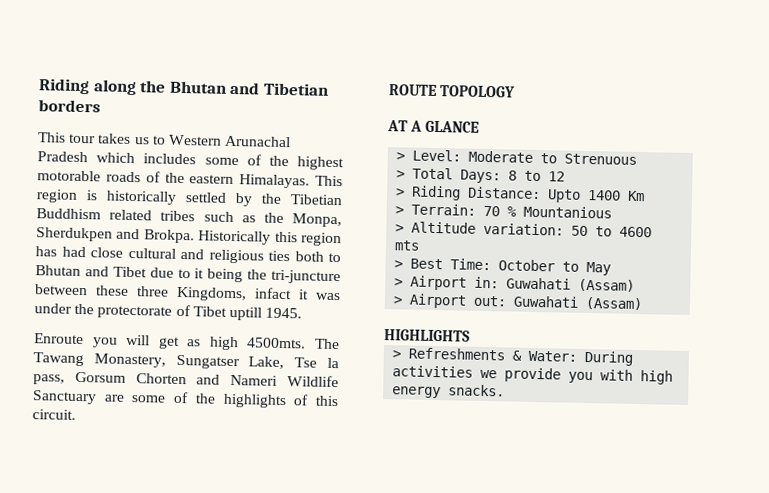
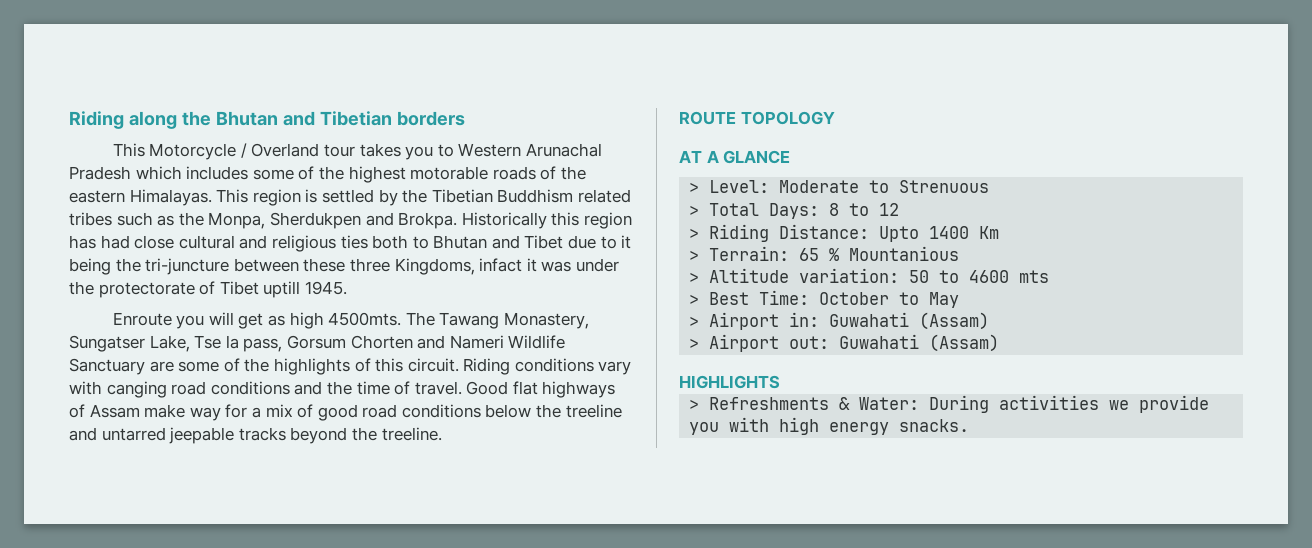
- This tour takes us to Western Arunachal Pradesh which includes some of the highest motorable roads of the eastern Himalayas.
+ This Motorcycle / Overland tour takes you to Western Arunachal Pradesh which includes some of the highest motorable roads of the eastern Himalayas.
- This region is historically settled by the Tibetian Buddhism related tribes such as the Monpa, Sherdukpen and Brokpa.
+ This region is settled by the Tibetian Buddhism related tribes such as the Monpa, Sherdukpen and Brokpa.
+ Riding conditions vary with canging road conditions and the time of travel. Good flat highways of Assam make way for a mix of good road conditions below the treeline and untarred jeepable tracks beyond the treeline.
- > Terrain: 70 % Mountanious
+ > Terrain: 65 % Mountanious

